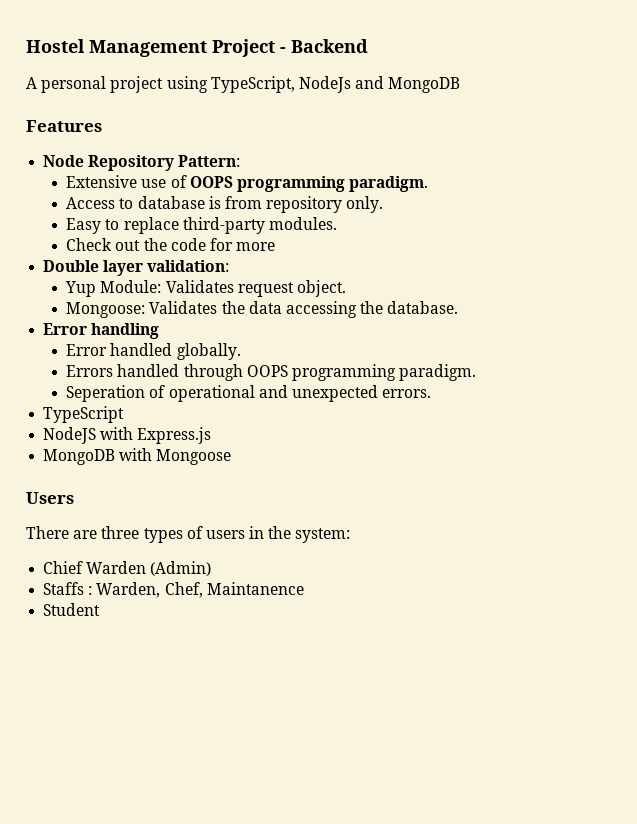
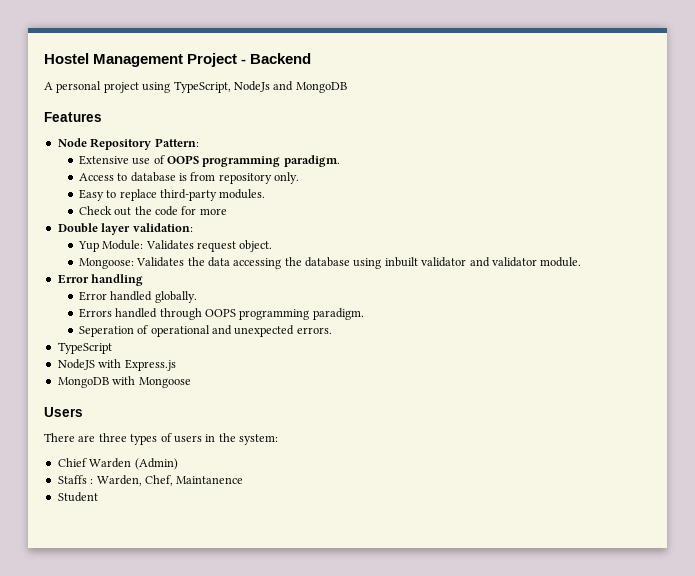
- Mongoose: Validates the data accessing the database.
+ Mongoose: Validates the data accessing the database using inbuilt validator and validator module.

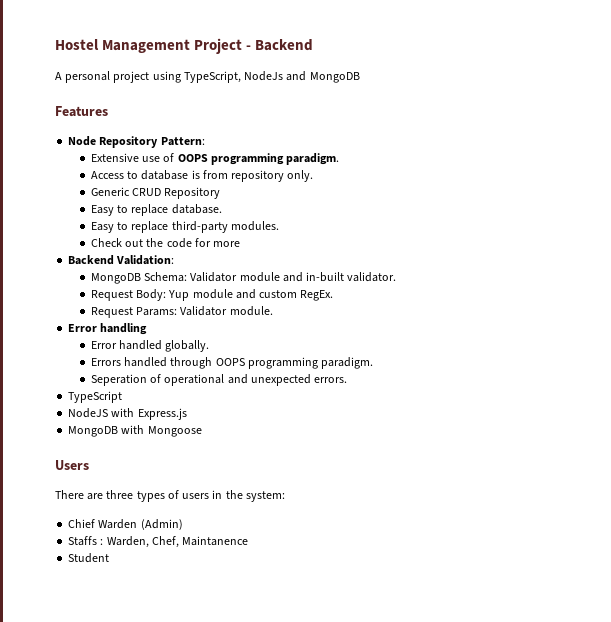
+ Generic CRUD Repository
+ Easy to replace database.
- Double layer validation:
- Yup Module: Validates request object.
- Mongoose: Validates the data accessing the database using inbuilt validator and validator module.
+ Backend Validation:
+ MongoDB Schema: Validator module and in-built validator.
+ Request Body: Yup module and custom RegEx.
+ Request Params: Validator module.

